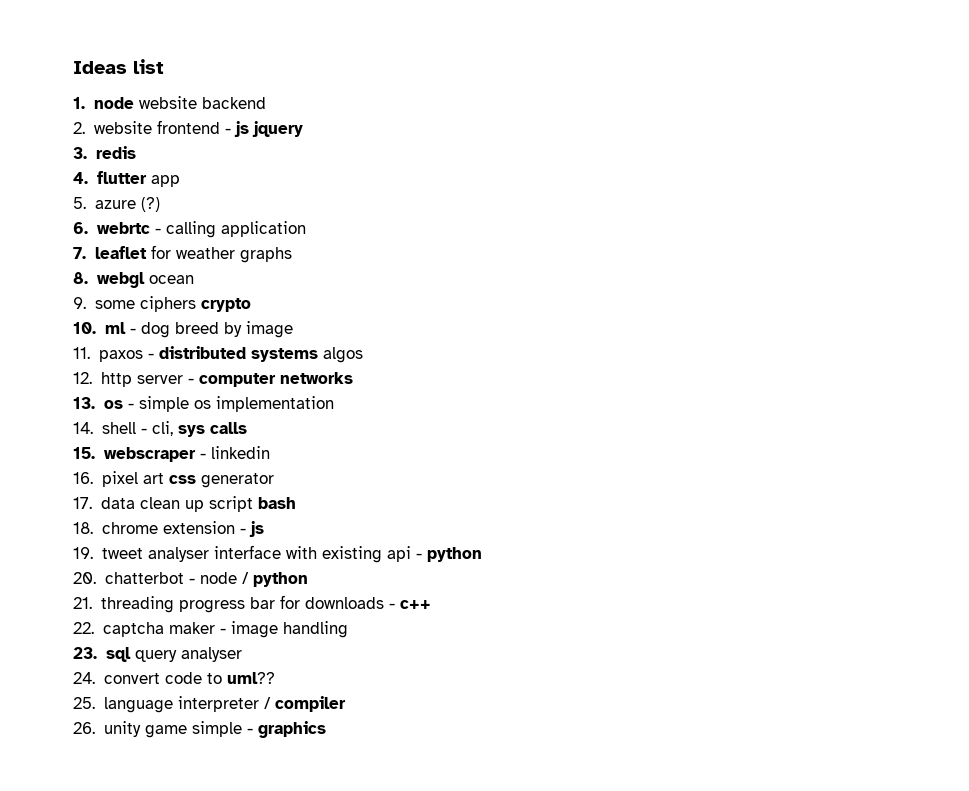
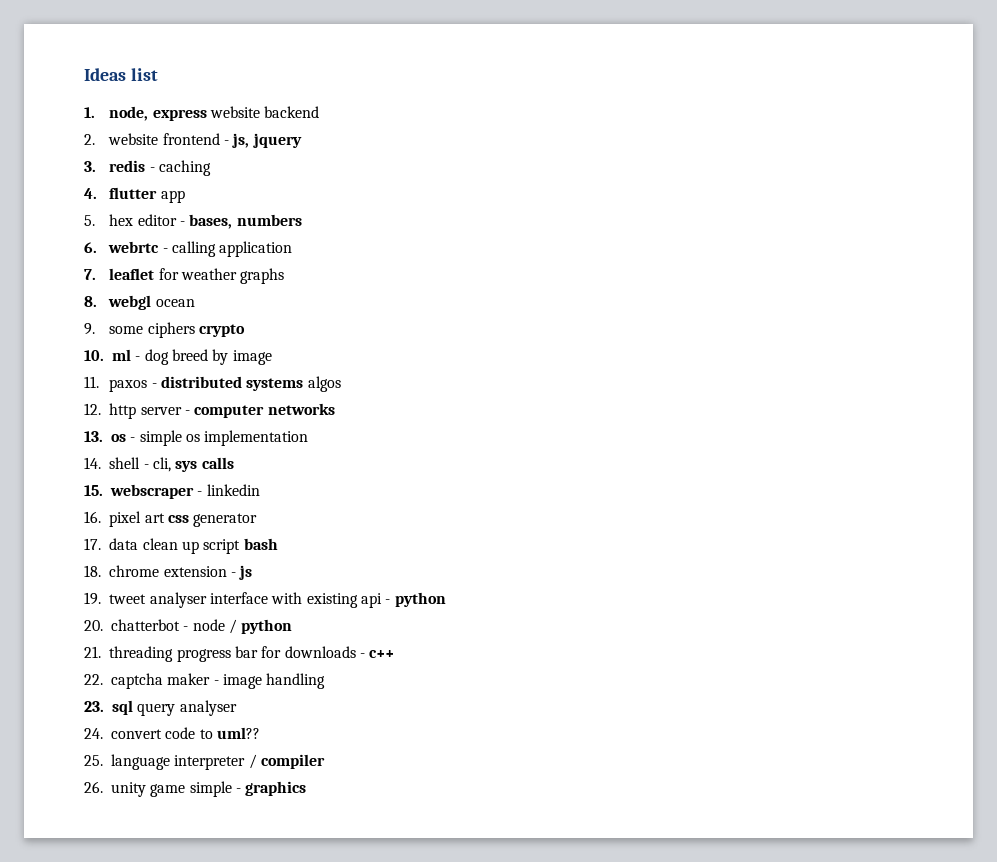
- 1. node website backend
+ 1. node, express website backend
- 2. website frontend - js jquery
+ 2. website frontend - js, jquery
- 3. redis
+ 3. redis - caching
- 5. azure (?)
+ 5. hex editor - bases, numbers

